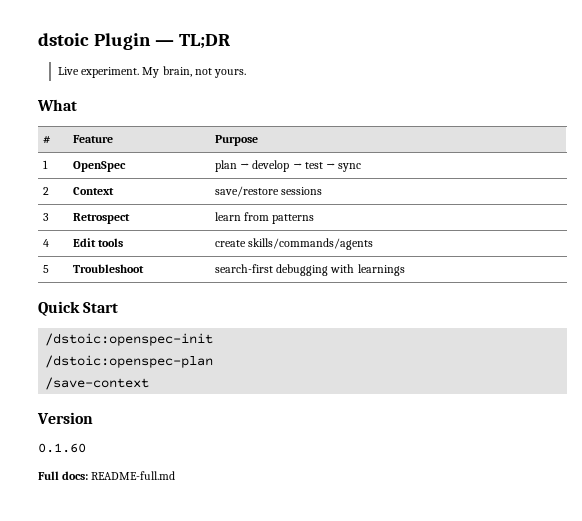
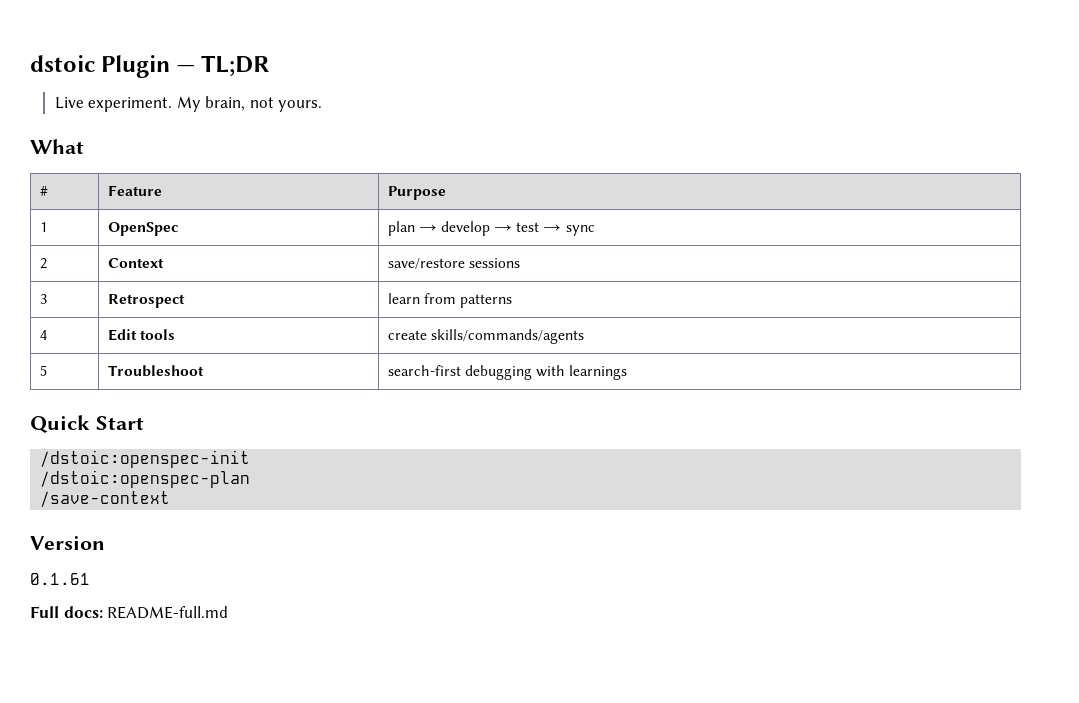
- 0.1.60
+ 0.1.61

